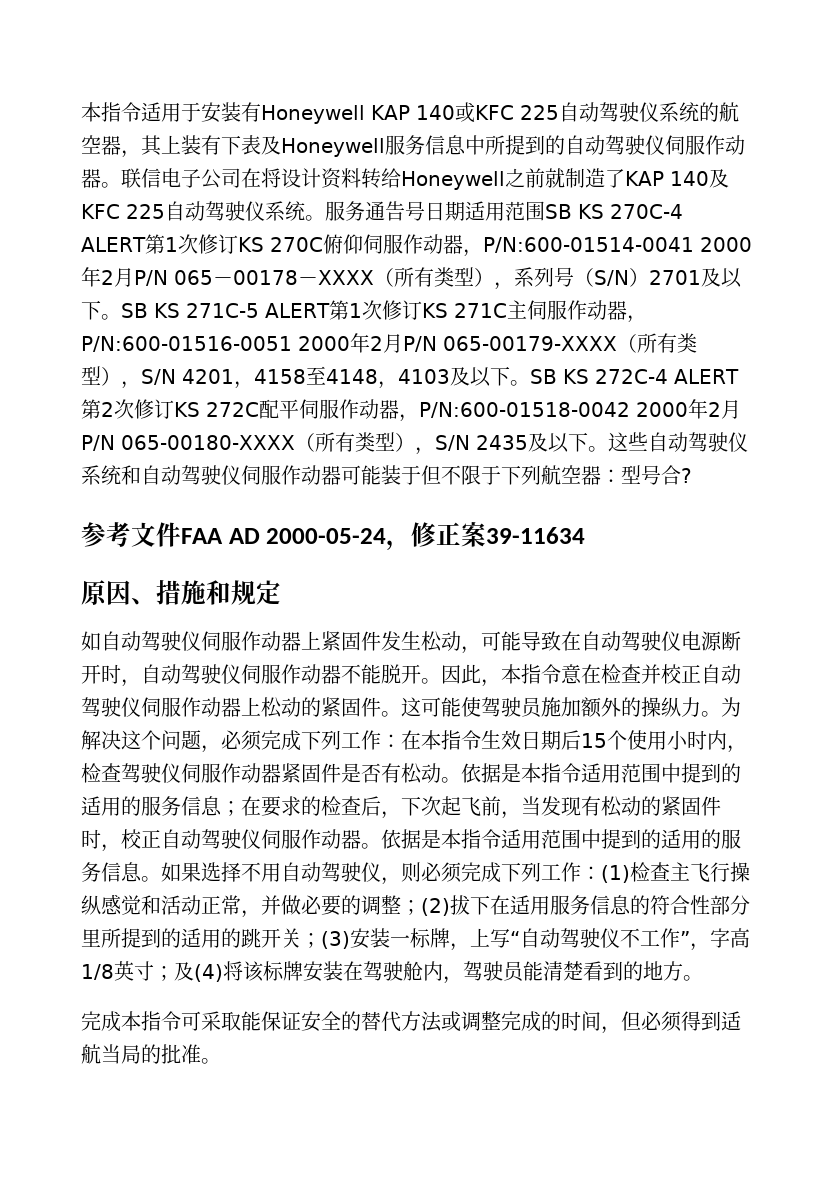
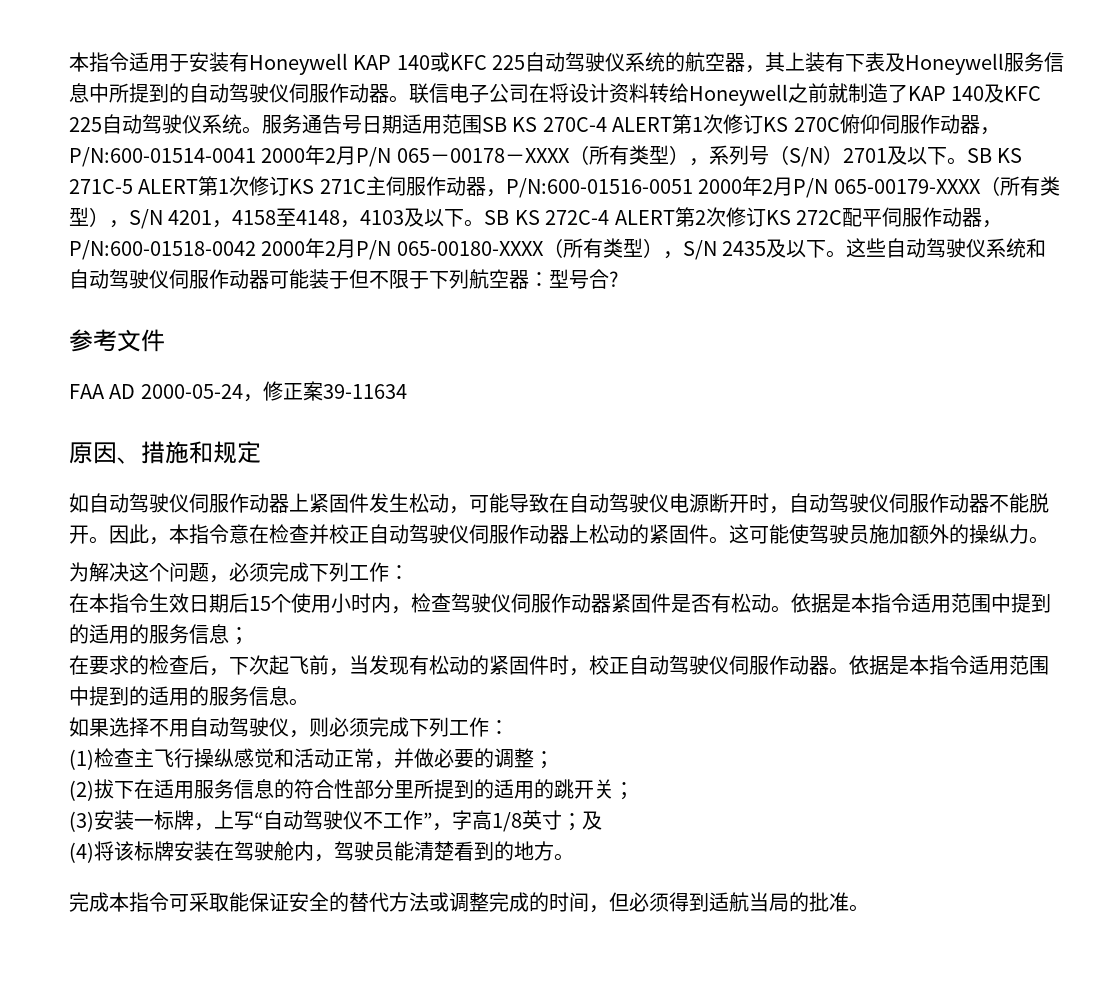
- 参考文件FAA AD 2000-05-24，修正案39-11634
+ 参考文件
+ FAA AD 2000-05-24，修正案39-11634
- 这可能使驾驶员施加额外的操纵力。为解决这个问题，必须完成下列工作：在本指令生效日期后15个使用小时内，检查驾驶仪伺服作动器紧固件是否有松动。
+ 这可能使驾驶员施加额外的操纵力。
+ 为解决这个问题，必须完成下列工作：
+ 在本指令生效日期后15个使用小时内，检查驾驶仪伺服作动器紧固件是否有松动。
- 依据是本指令适用范围中提到的适用的服务信息；在要求的检查后，下次起飞前，当发现有松动的紧固件时，校正自动驾驶仪伺服作动器。
+ 依据是本指令适用范围中提到的适用的服务信息；
+ 在要求的检查后，下次起飞前，当发现有松动的紧固件时，校正自动驾驶仪伺服作动器。
- 依据是本指令适用范围中提到的适用的服务信息。如果选择不用自动驾驶仪，则必须完成下列工作：(1)检查主飞行操纵感觉和活动正常，并做必要的调整；(2)拔下在适用服务信息的符合性部分里所提到的适用的跳开关；(3)安装一标牌，上写“自动驾驶仪不工作”，字高1/8英寸；及(4)将该标牌安装在驾驶舱内，驾驶员能清楚看到的地方。
+ 依据是本指令适用范围中提到的适用的服务信息。
+ 如果选择不用自动驾驶仪，则必须完成下列工作：
+ (1)检查主飞行操纵感觉和活动正常，并做必要的调整；
+ (2)拔下在适用服务信息的符合性部分里所提到的适用的跳开关；
+ (3)安装一标牌，上写“自动驾驶仪不工作”，字高1/8英寸；及
+ (4)将该标牌安装在驾驶舱内，驾驶员能清楚看到的地方。

